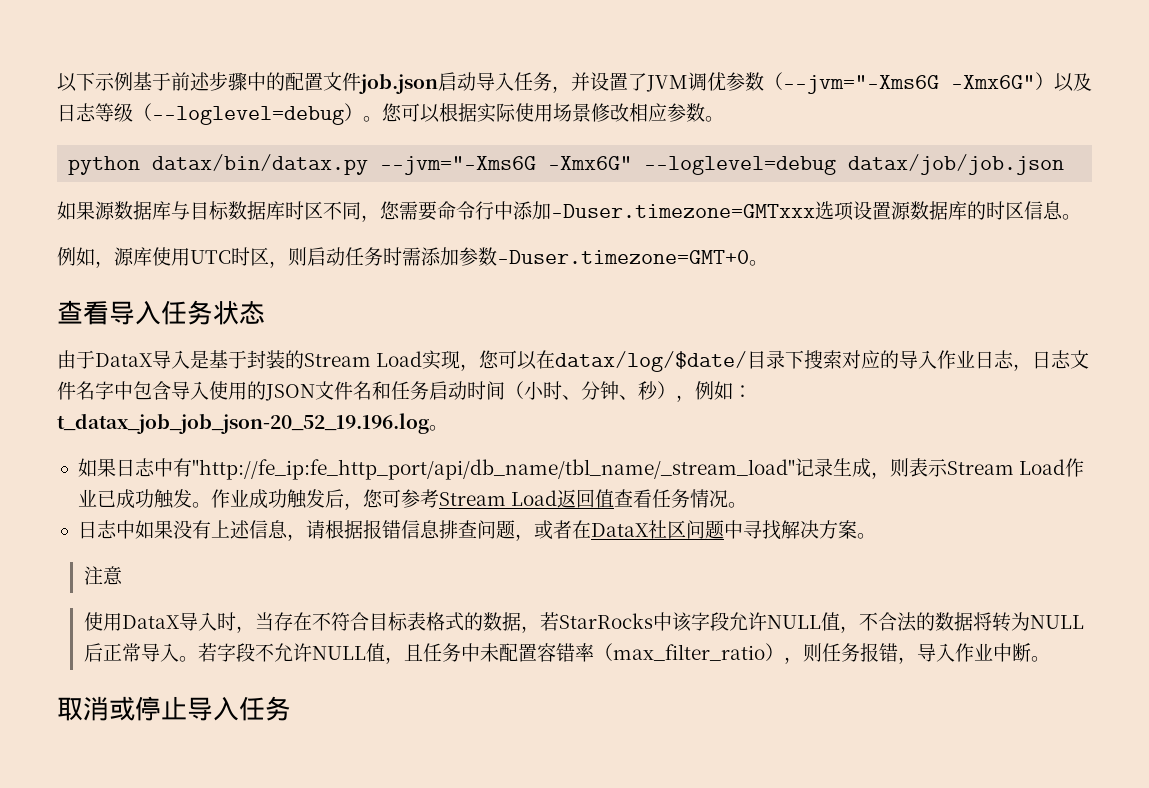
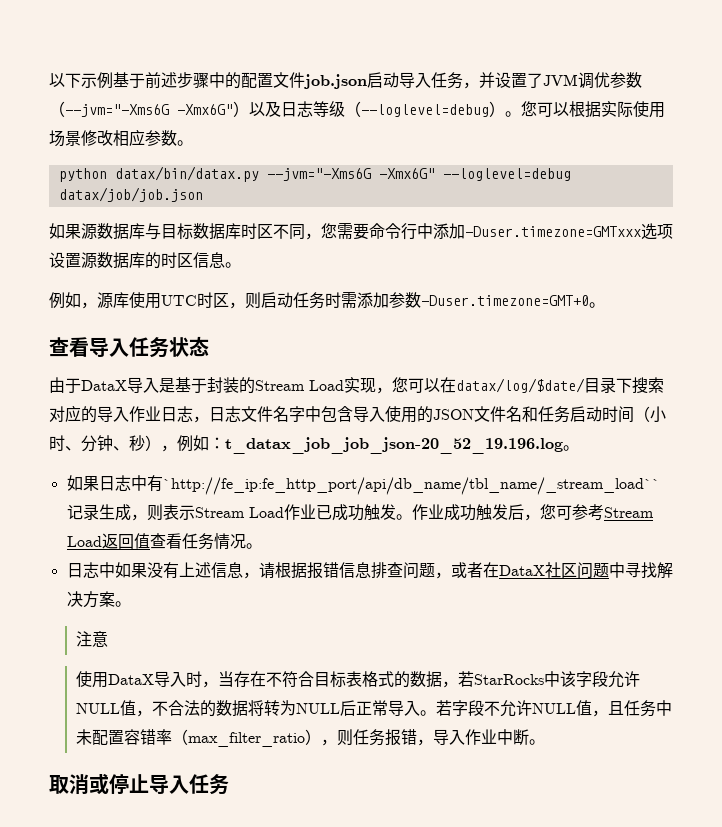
- 如果日志中有"http://fe_ip:fe_http_port/api/db_name/tbl_name/_stream_load"记录生成，则表示Stream Load作业已成功触发。
+ 如果日志中有`http://fe_ip:fe_http_port/api/db_name/tbl_name/_stream_load``记录生成，则表示Stream Load作业已成功触发。

